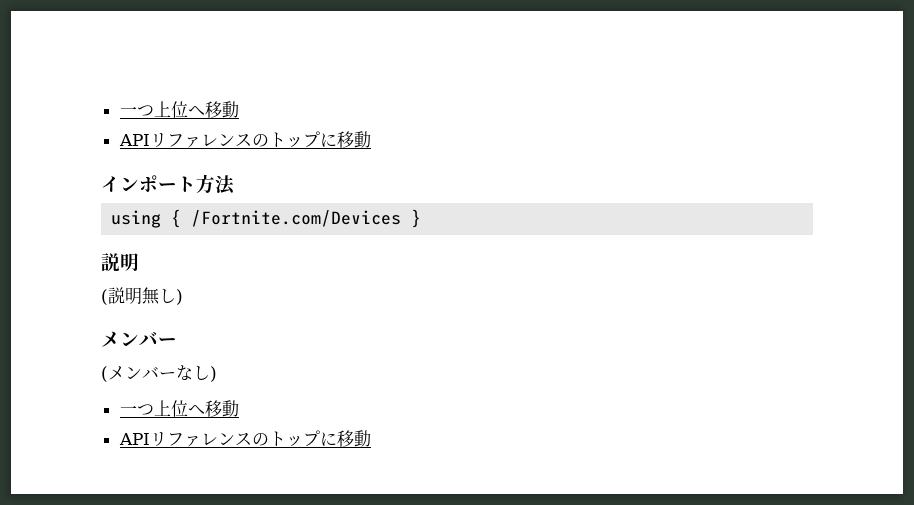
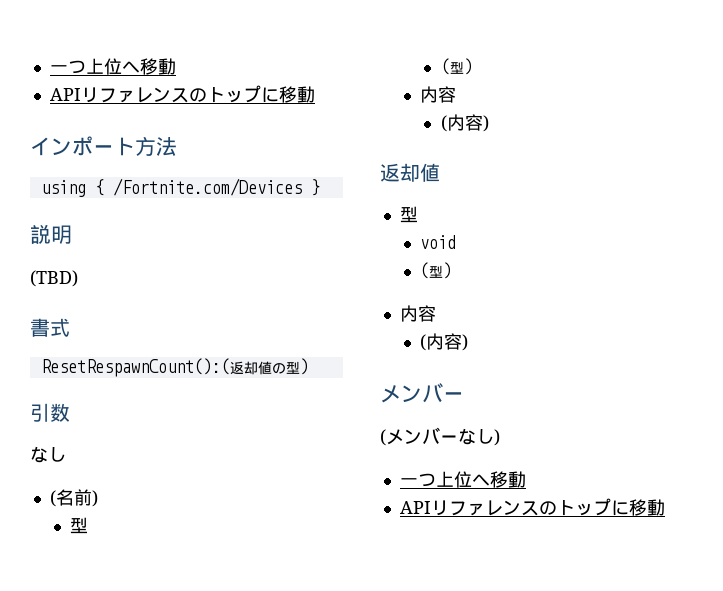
- (説明無し)
+ (TBD)
+ 書式
+ ResetRespawnCount():(返却値の型)
+ 引数
+ なし
+ (名前)
+ 型
+ (型)
+ 内容
+ (内容)
+ 返却値
+ 型
+ void
+ (型)
+ 内容
+ (内容)

